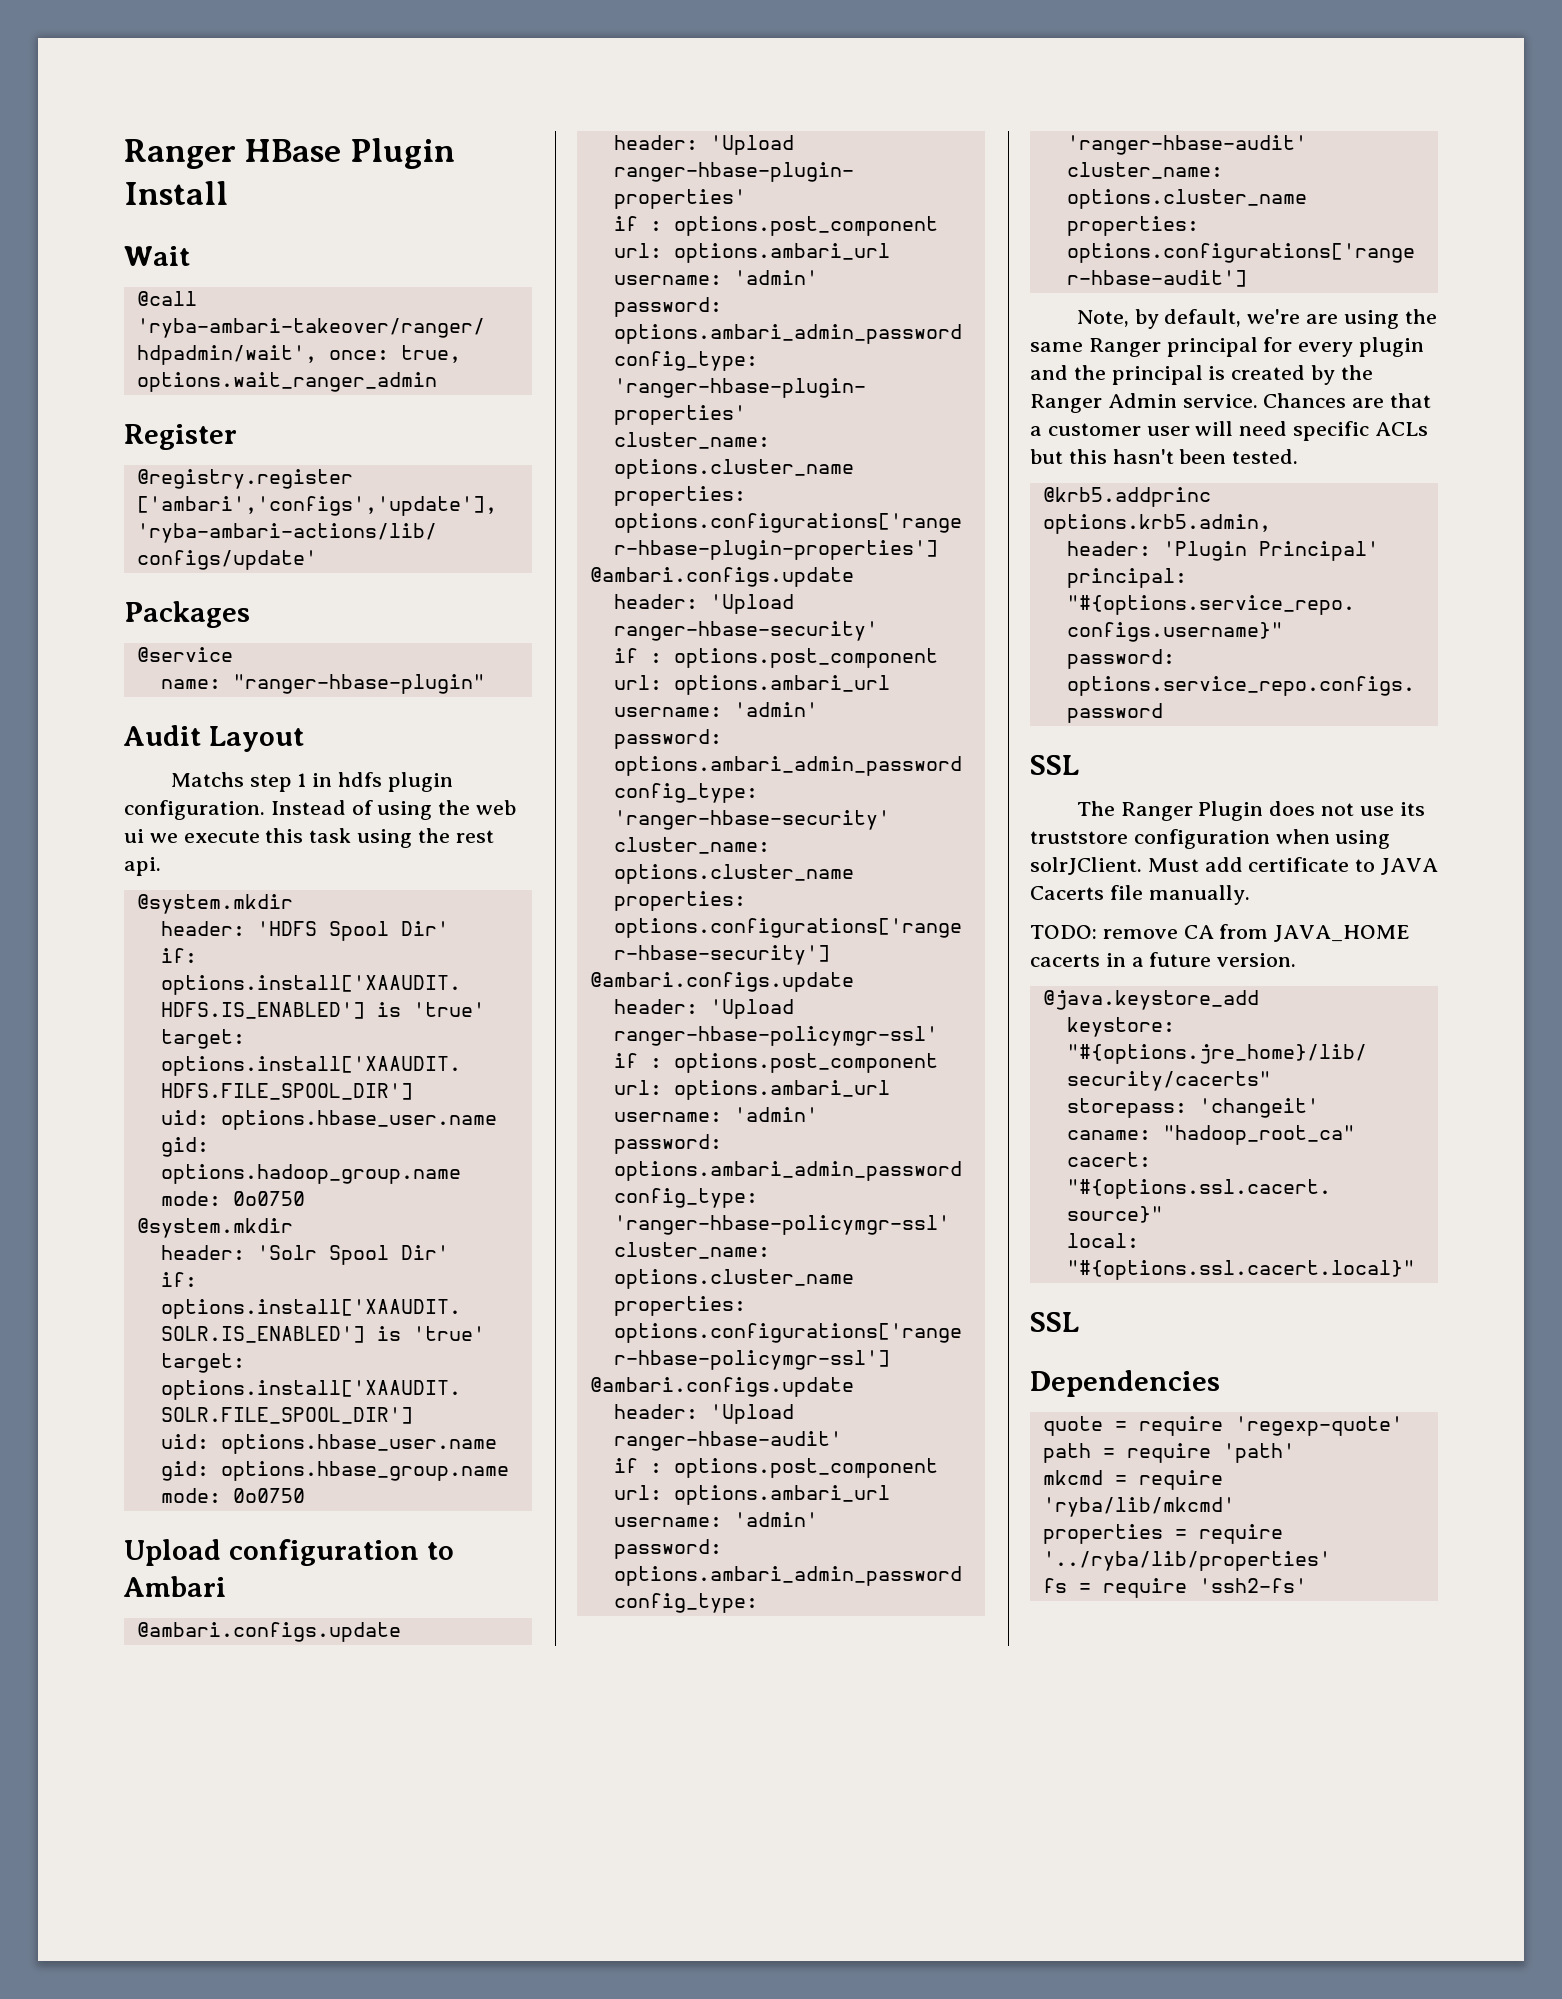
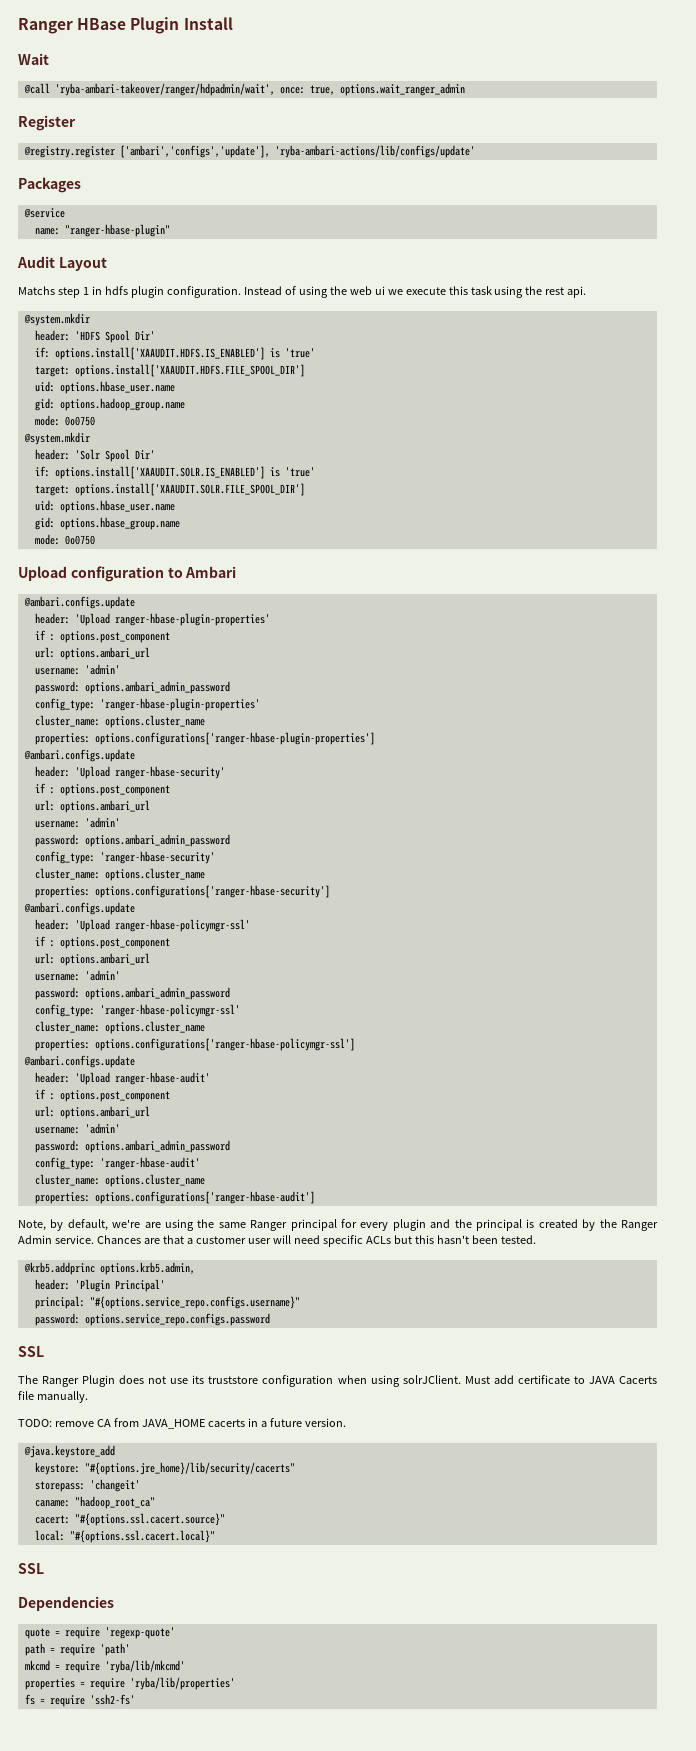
- properties = require '../ryba/lib/properties'
+ properties = require 'ryba/lib/properties'

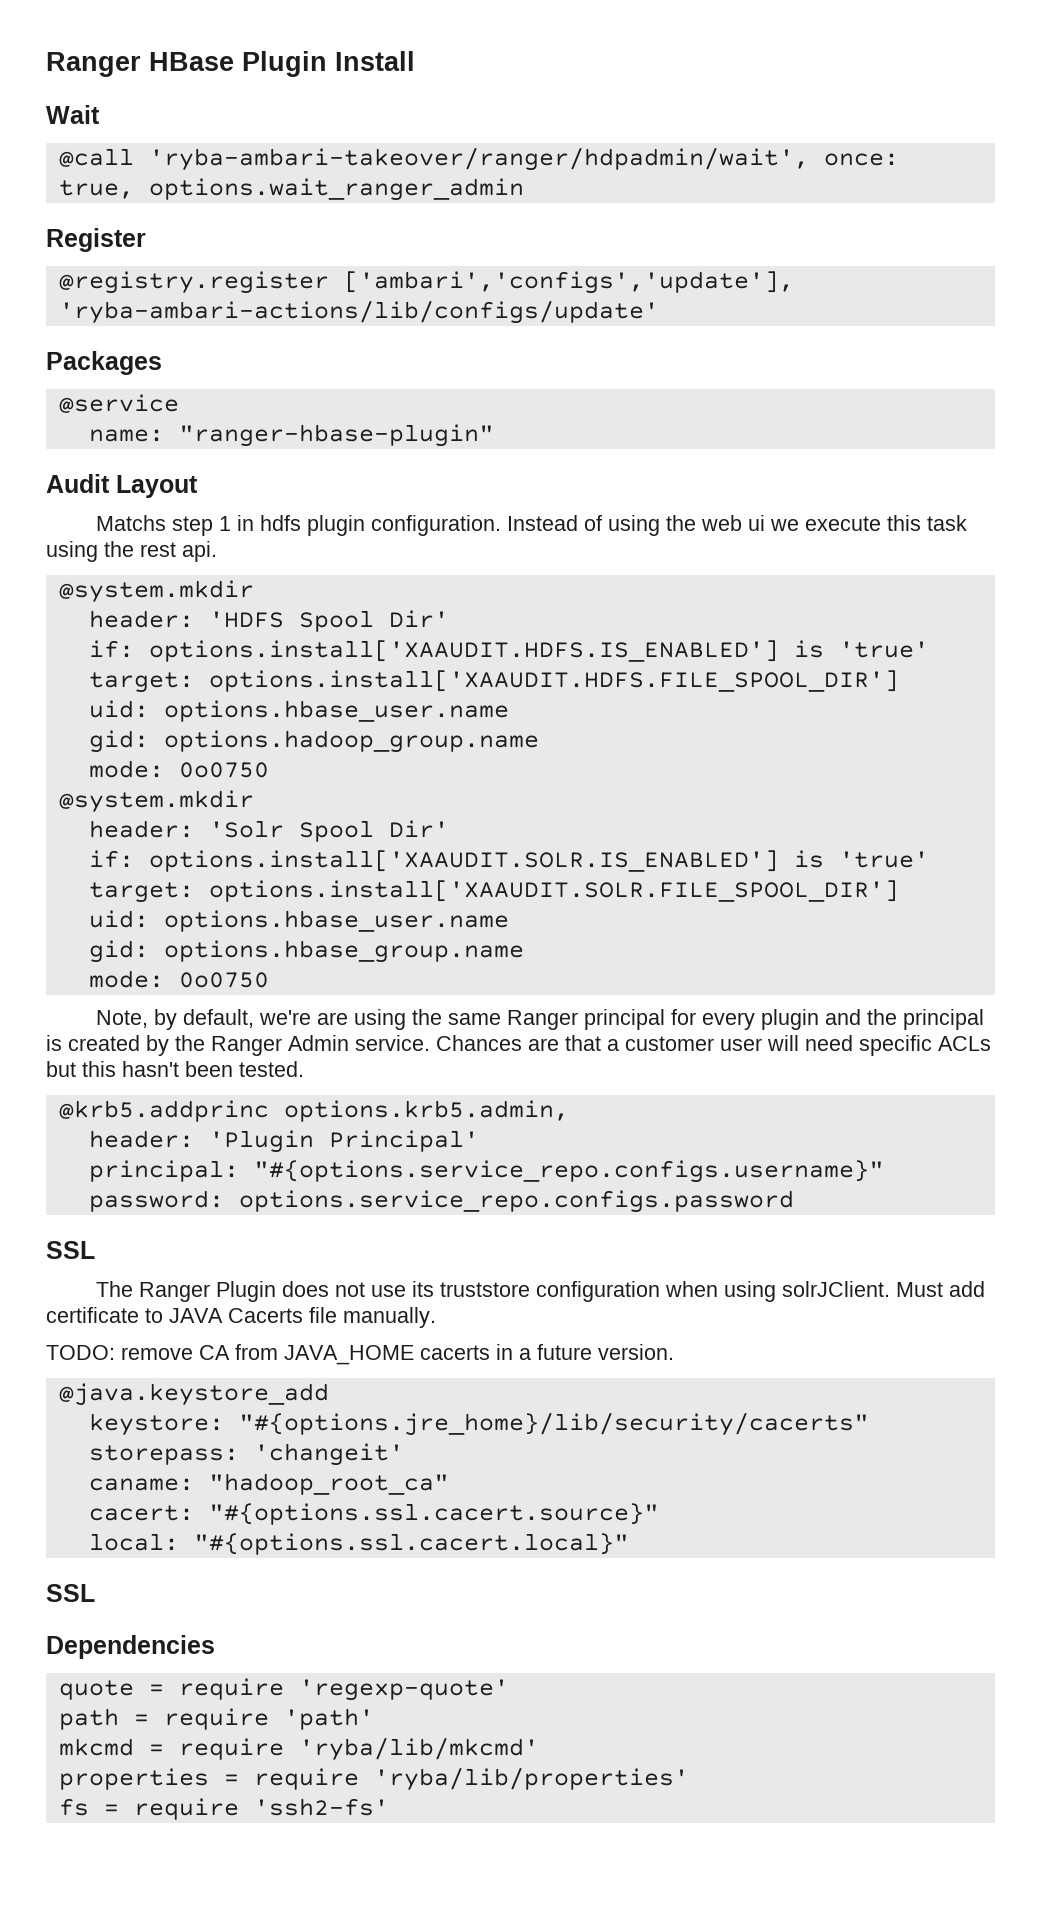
- Upload configuration to Ambari
- @ambari.configs.update
- header: 'Upload ranger-hbase-plugin-properties'
- if : options.post_component
- url: options.ambari_url
- username: 'admin'
- password: options.ambari_admin_password
- config_type: 'ranger-hbase-plugin-properties'
- cluster_name: options.cluster_name
- properties: options.configurations['ranger-hbase-plugin-properties']
- @ambari.configs.update
- header: 'Upload ranger-hbase-security'
- if : options.post_component
- url: options.ambari_url
- username: 'admin'
- password: options.ambari_admin_password
- config_type: 'ranger-hbase-security'
- cluster_name: options.cluster_name
- properties: options.configurations['ranger-hbase-security']
- @ambari.configs.update
- header: 'Upload ranger-hbase-policymgr-ssl'
- if : options.post_component
- url: options.ambari_url
- username: 'admin'
- password: options.ambari_admin_password
- config_type: 'ranger-hbase-policymgr-ssl'
- cluster_name: options.cluster_name
- properties: options.configurations['ranger-hbase-policymgr-ssl']
- @ambari.configs.update
- header: 'Upload ranger-hbase-audit'
- if : options.post_component
- url: options.ambari_url
- username: 'admin'
- password: options.ambari_admin_password
- config_type: 'ranger-hbase-audit'
- cluster_name: options.cluster_name
- properties: options.configurations['ranger-hbase-audit']

